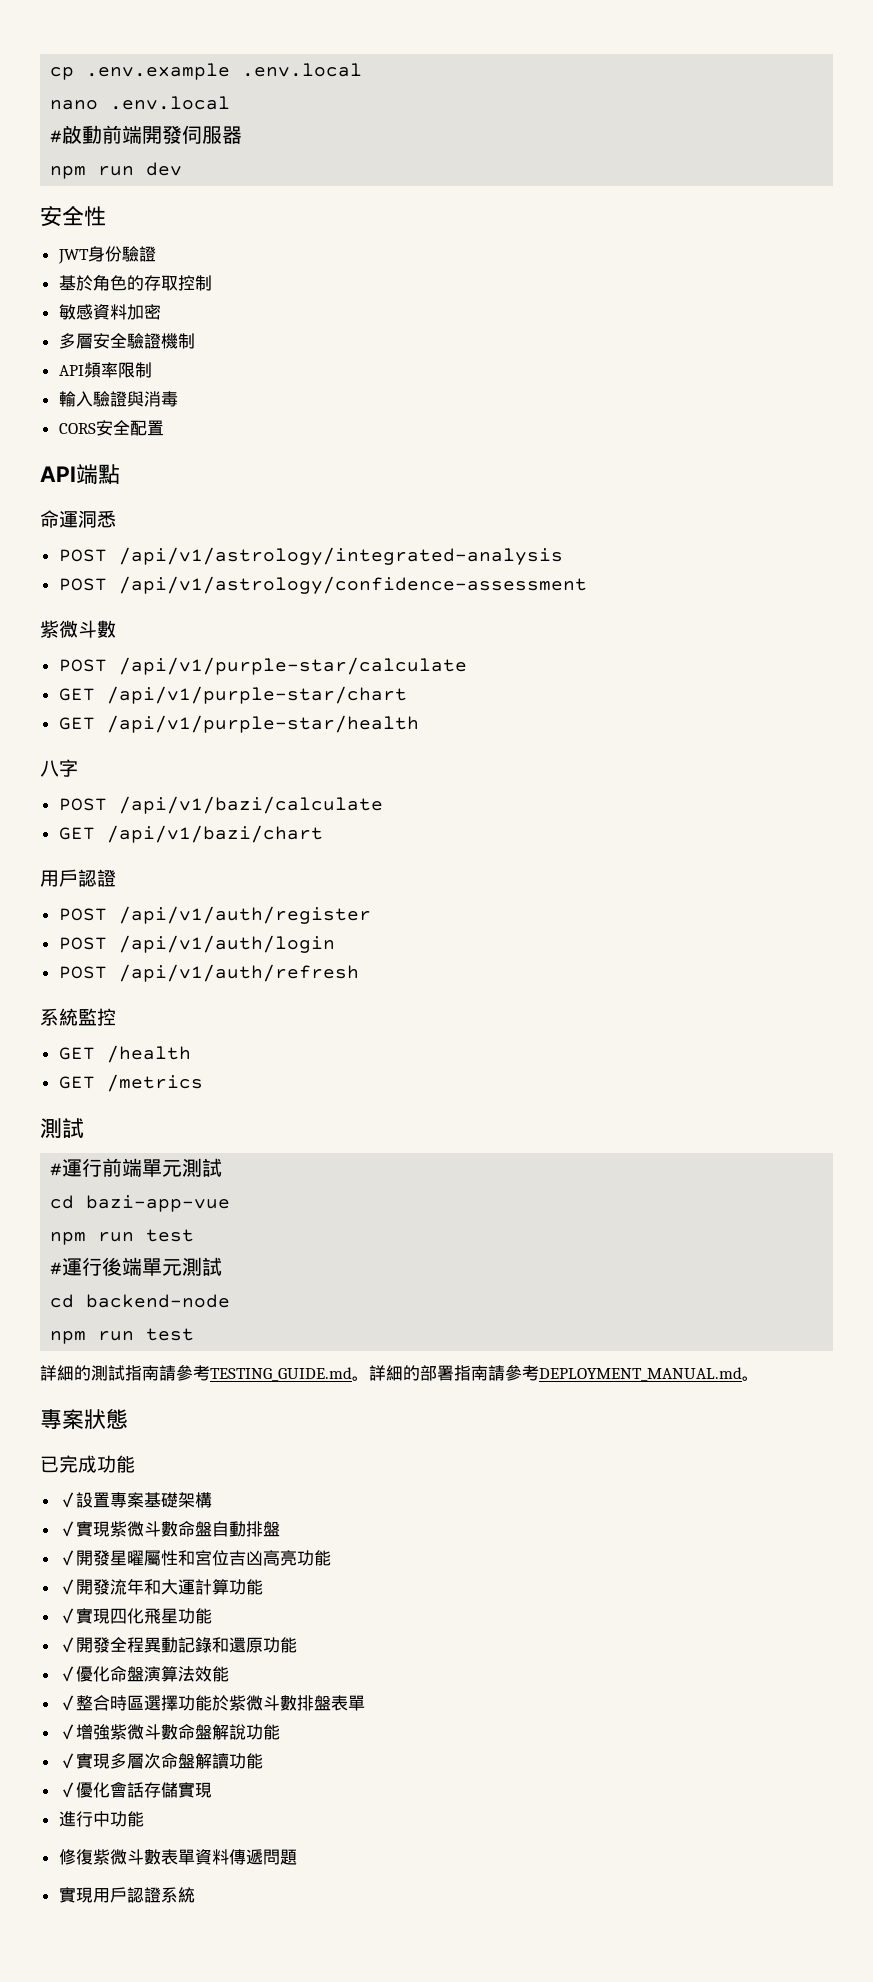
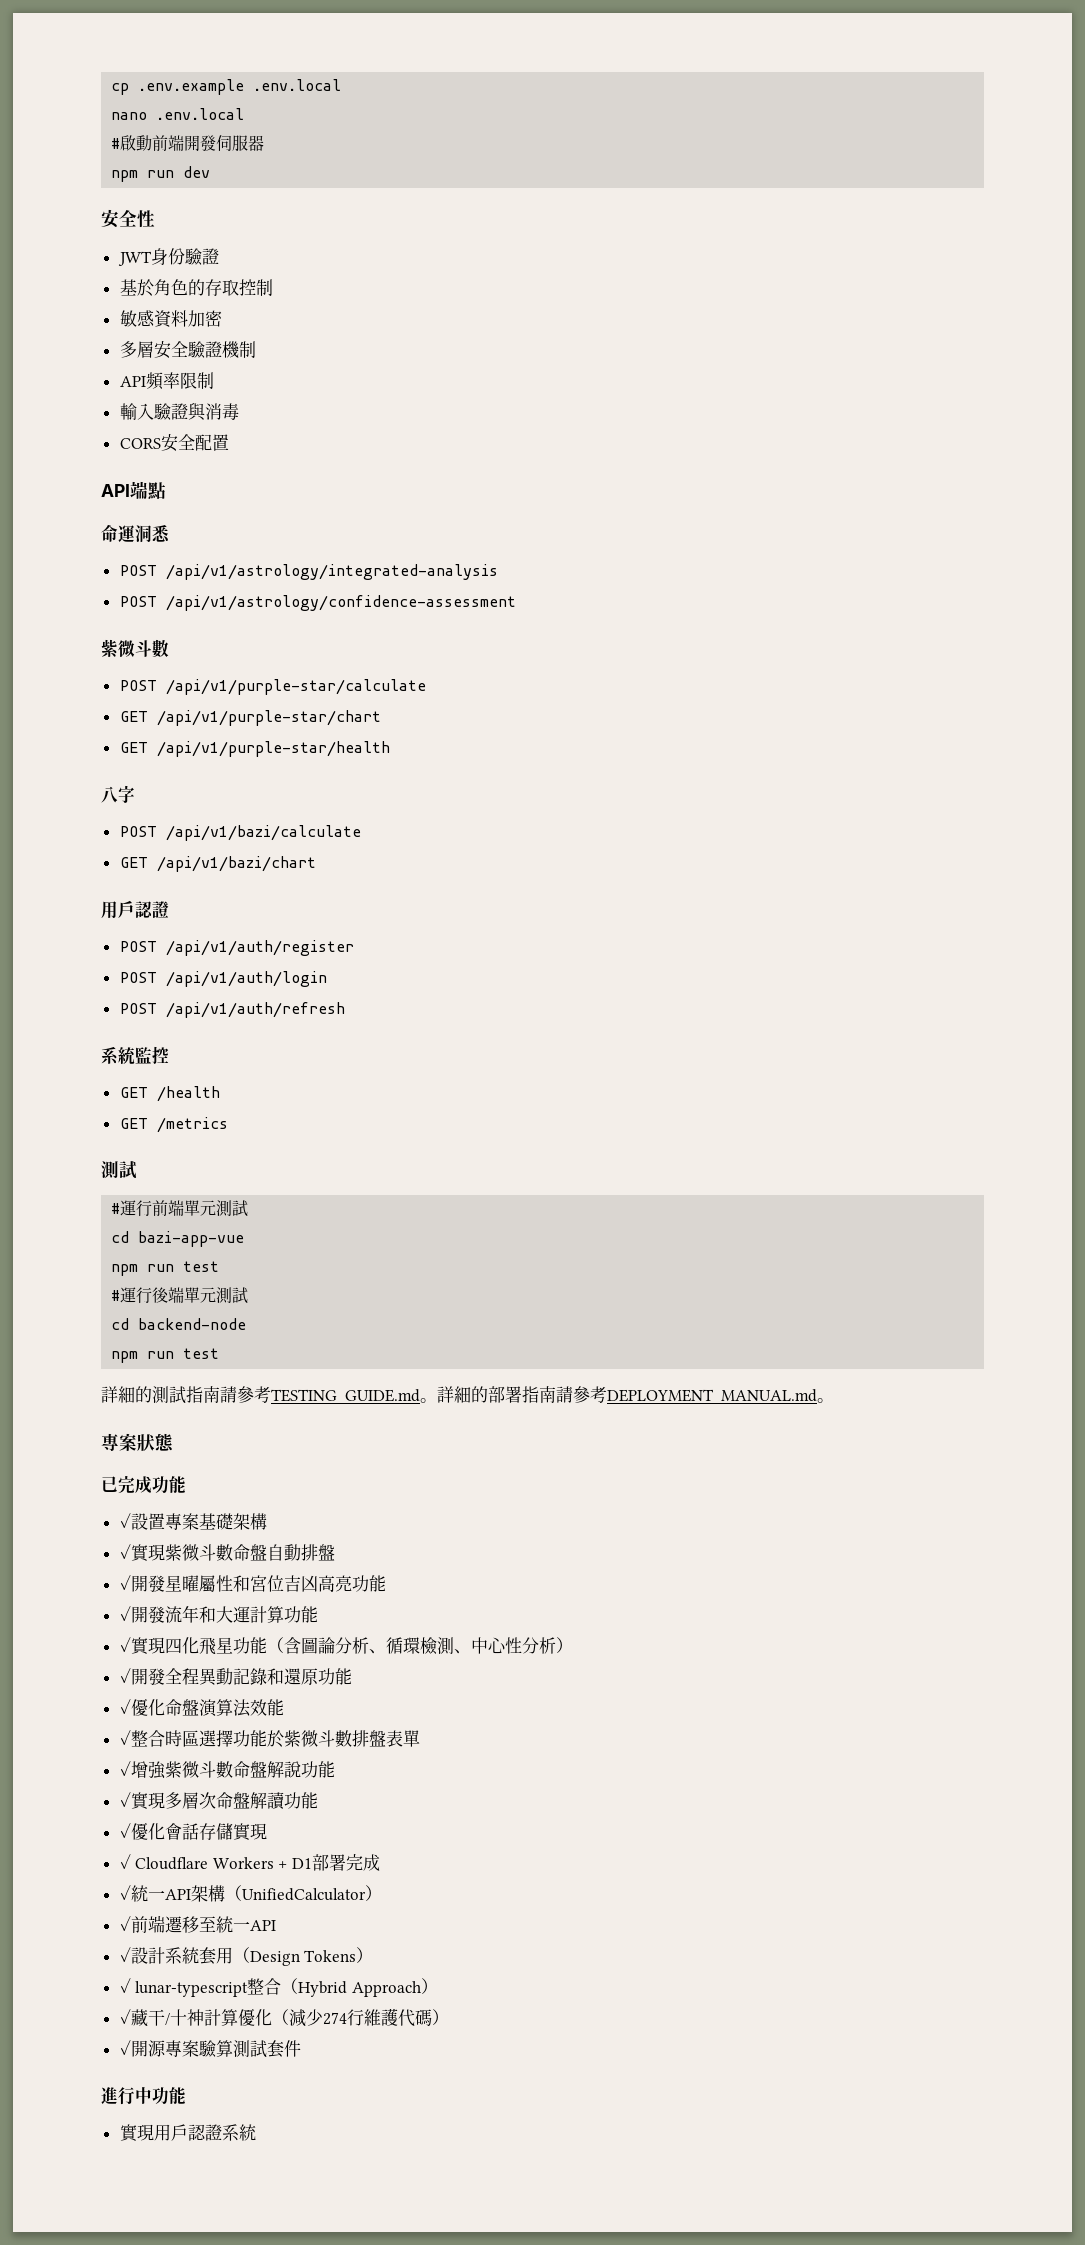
- ✓實現四化飛星功能
+ ✓實現四化飛星功能（含圖論分析、循環檢測、中心性分析）
+ ✓ Cloudflare Workers + D1部署完成
+ ✓統一API架構（UnifiedCalculator）
+ ✓前端遷移至統一API
+ ✓設計系統套用（Design Tokens）
+ ✓ lunar-typescript整合（Hybrid Approach）
+ ✓藏干/十神計算優化（減少274行維護代碼）
+ ✓開源專案驗算測試套件
  進行中功能
- 修復紫微斗數表單資料傳遞問題

